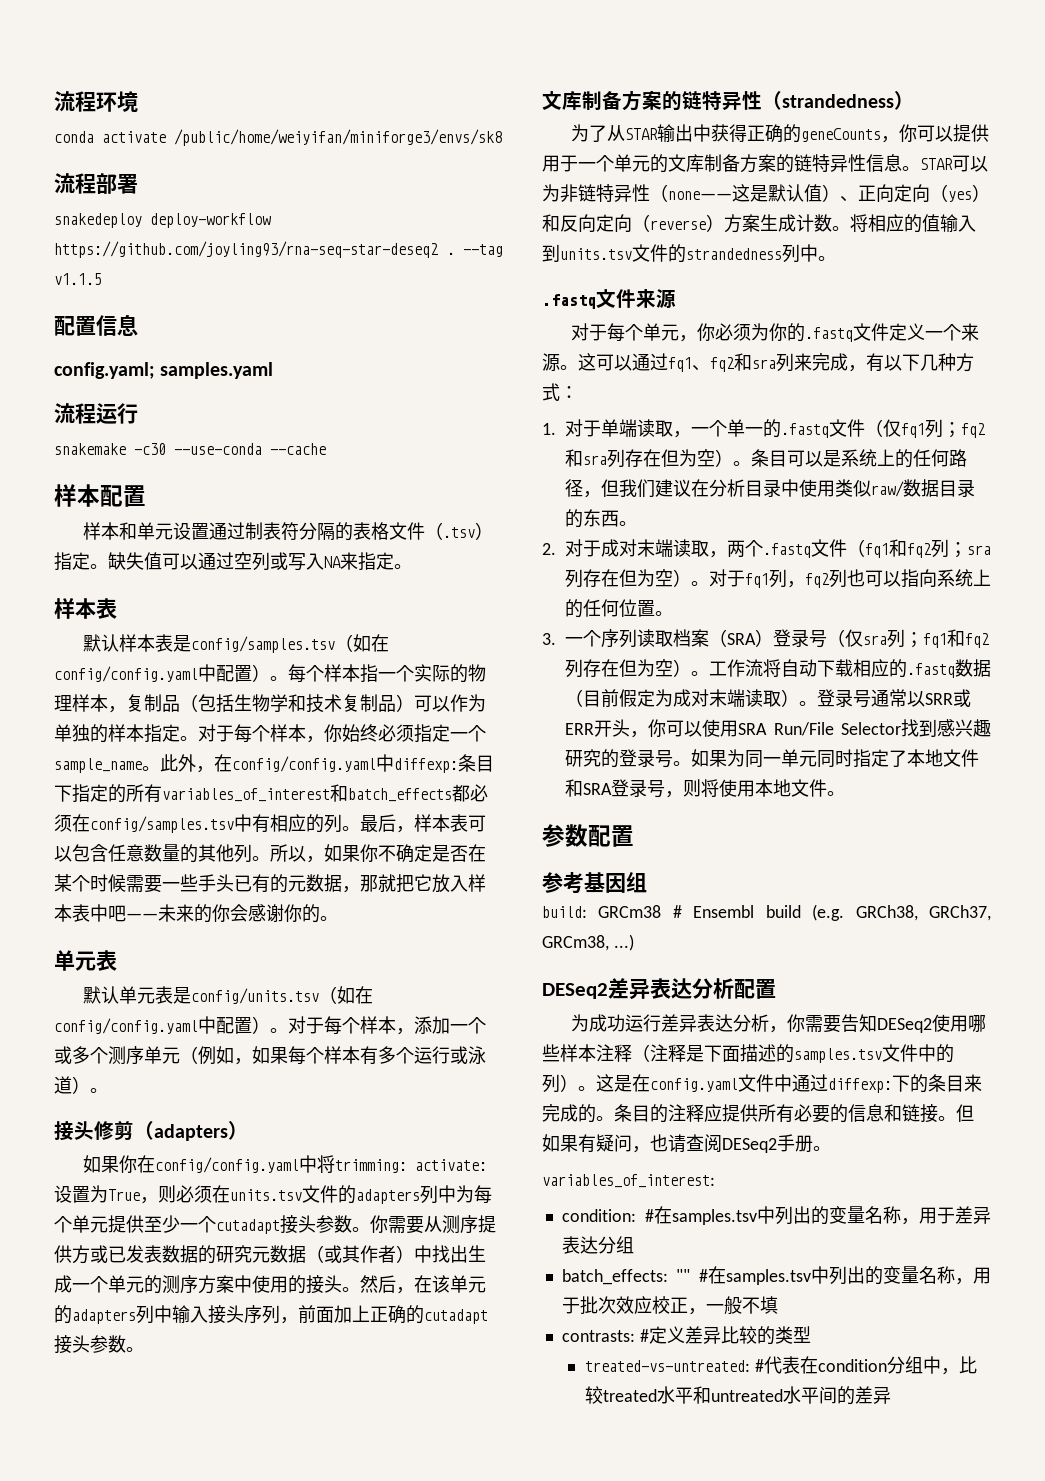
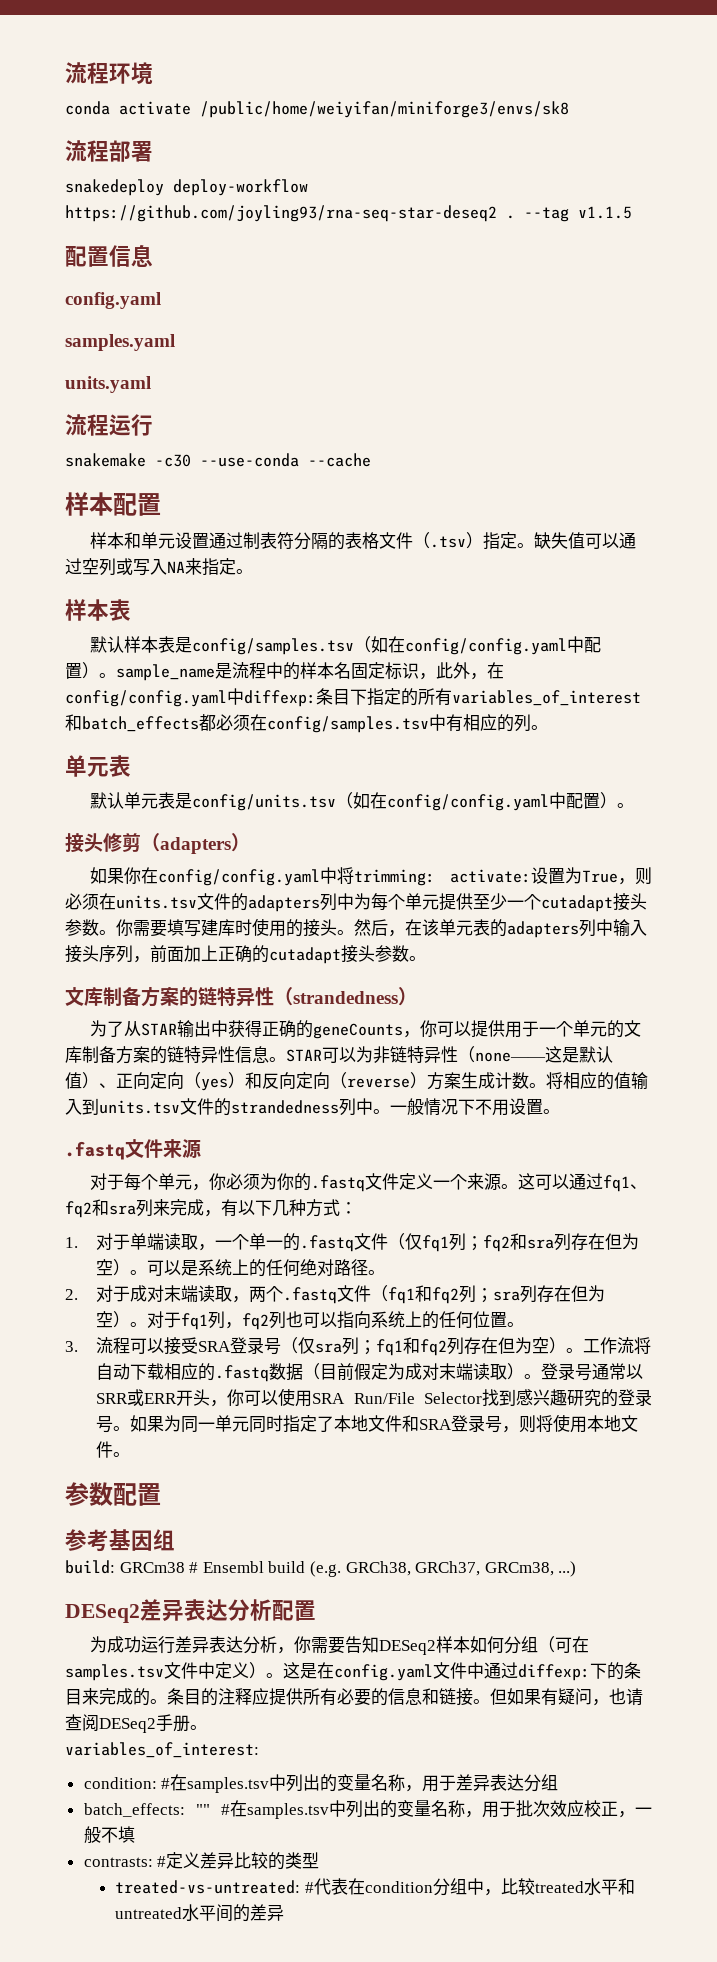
  配置信息
- config.yaml; samples.yaml
+ config.yaml
+ samples.yaml
+ units.yaml
- 默认样本表是config/samples.tsv（如在config/config.yaml中配置）。每个样本指一个实际的物理样本，复制品（包括生物学和技术复制品）可以作为单独的样本指定。对于每个样本，你始终必须指定一个sample_name。此外，在config/config.yaml中diffexp:条目下指定的所有variables_of_interest和batch_effects都必须在config/samples.tsv中有相应的列。最后，样本表可以包含任意数量的其他列。所以，如果你不确定是否在某个时候需要一些手头已有的元数据，那就把它放入样本表中吧——未来的你会感谢你的。
+ 默认样本表是config/samples.tsv（如在config/config.yaml中配置）。sample_name是流程中的样本名固定标识，此外，在config/config.yaml中diffexp:条目下指定的所有variables_of_interest和batch_effects都必须在config/samples.tsv中有相应的列。
- 对于每个样本，添加一个或多个测序单元（例如，如果每个样本有多个运行或泳道）。
- 你需要从测序提供方或已发表数据的研究元数据（或其作者）中找出生成一个单元的测序方案中使用的接头。
+ 你需要填写建库时使用的接头。
- 然后，在该单元的adapters列中输入接头序列，前面加上正确的cutadapt接头参数。
+ 然后，在该单元表的adapters列中输入接头序列，前面加上正确的cutadapt接头参数。
+ 一般情况下不用设置。
- 条目可以是系统上的任何路径，但我们建议在分析目录中使用类似raw/数据目录的东西。
+ 可以是系统上的任何绝对路径。
- 3.一个序列读取档案（SRA）登录号（仅sra列；fq1和fq2列存在但为空）。
+ 3.流程可以接受SRA登录号（仅sra列；fq1和fq2列存在但为空）。
- 为成功运行差异表达分析，你需要告知DESeq2使用哪些样本注释（注释是下面描述的samples.tsv文件中的列）。
+ 为成功运行差异表达分析，你需要告知DESeq2样本如何分组（可在samples.tsv文件中定义）。

